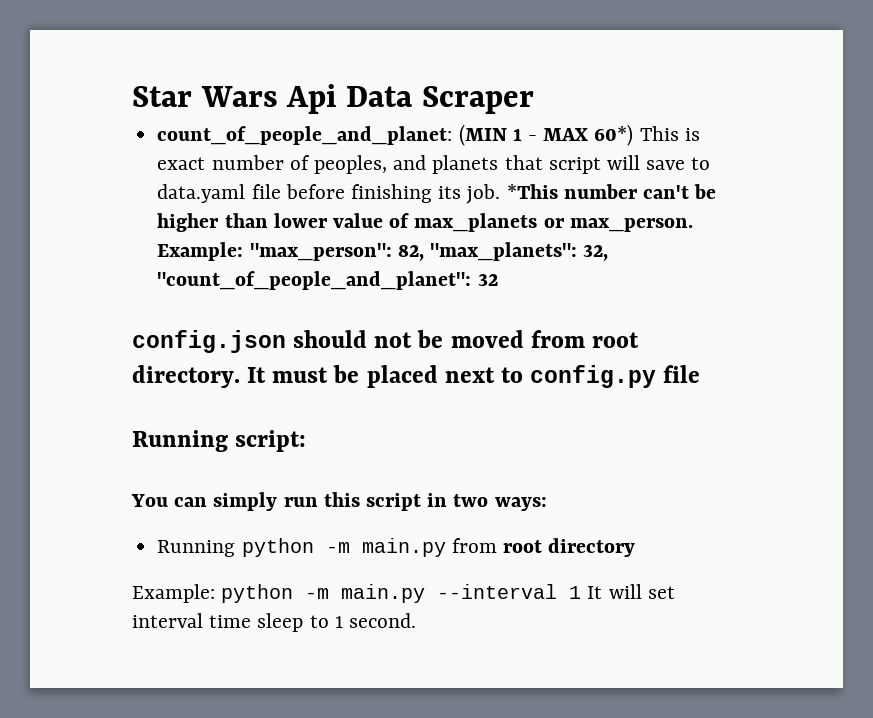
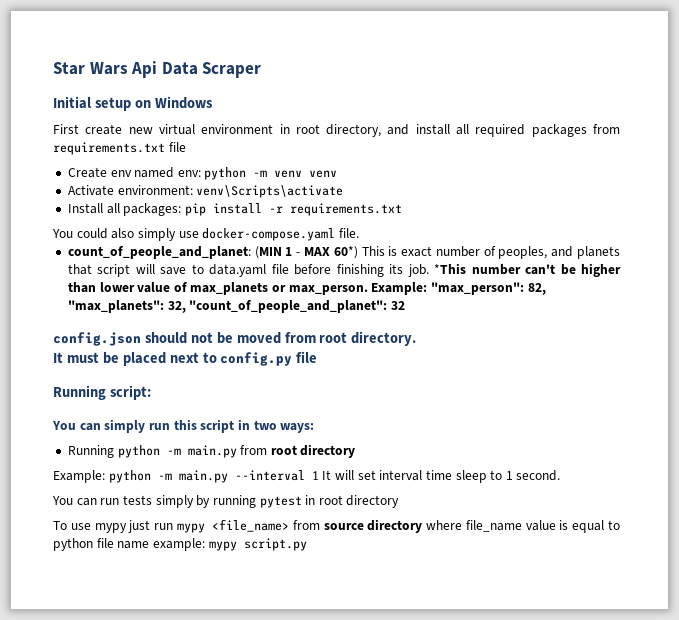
+ Initial setup on Windows
+ First create new virtual environment in root directory, and install all required packages from requirements.txt file
+ Create env named env: python -m venv venv
+ Activate environment: venv\Scripts\activate
+ Install all packages: pip install -r requirements.txt
+ You could also simply use docker-compose.yaml file.
- config.json should not be moved from root directory. It must be placed next to config.py file
+ config.json should not be moved from root directory.
+ It must be placed next to config.py file
+ You can run tests simply by running pytest in root directory
+ To use mypy just run mypy <file_name> from source directory where file_name value is equal to python file name example: mypy script.py

